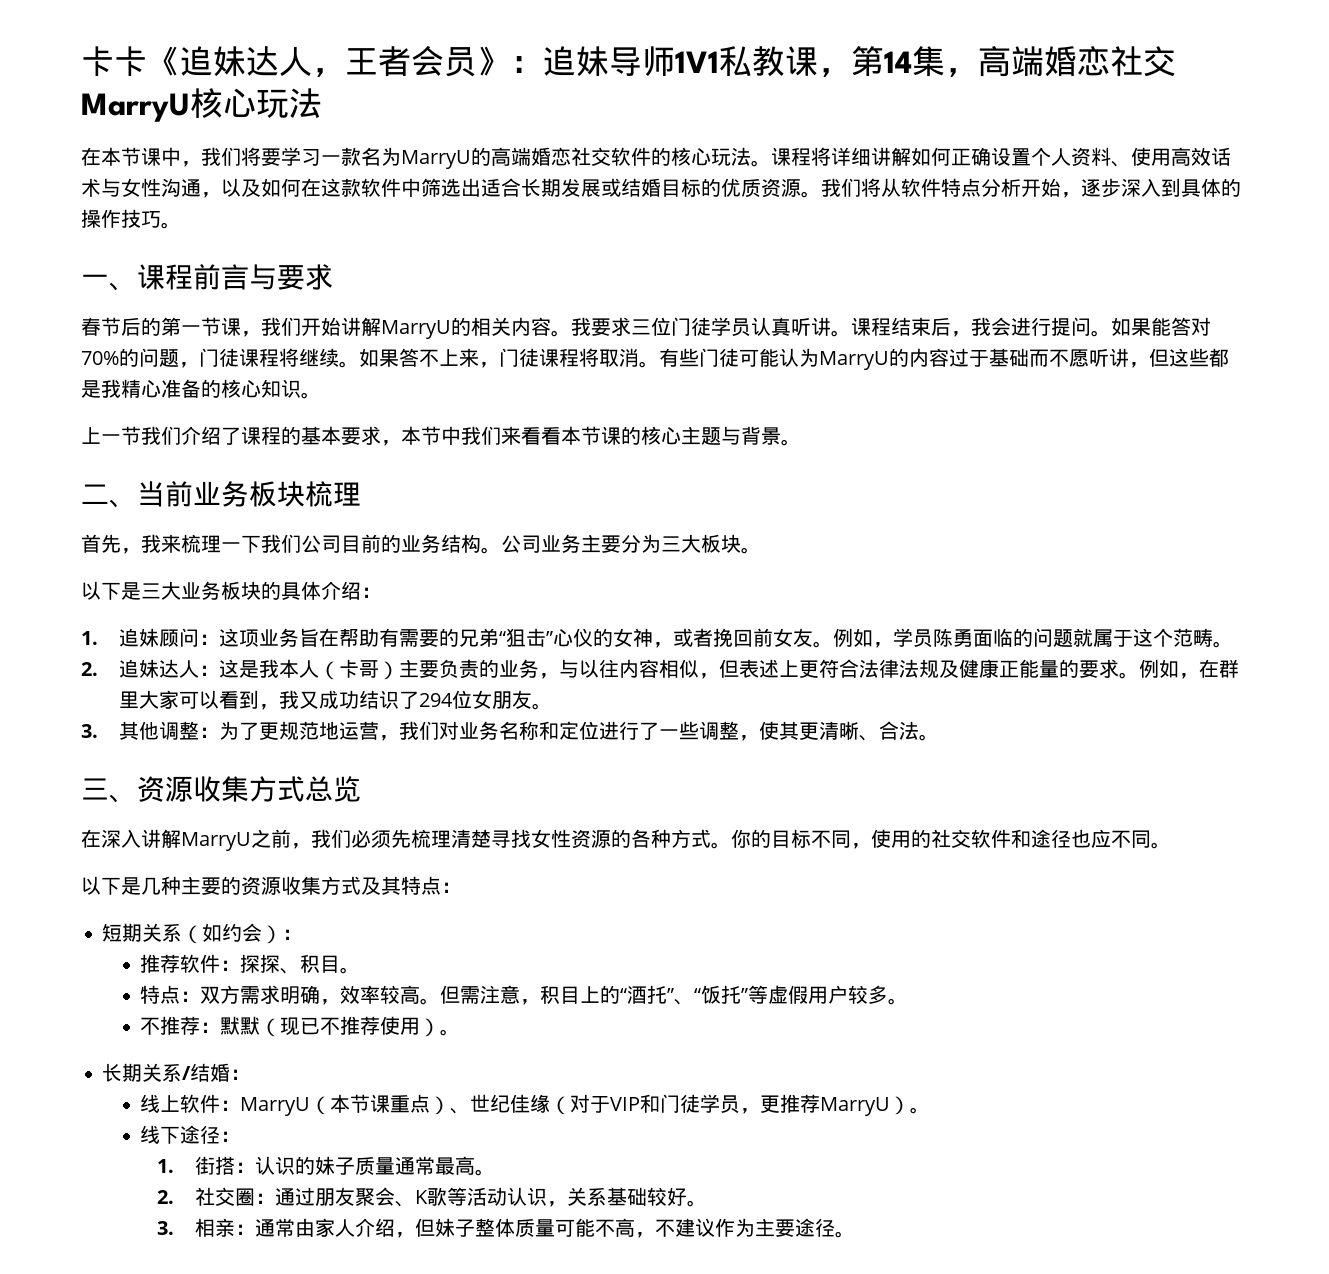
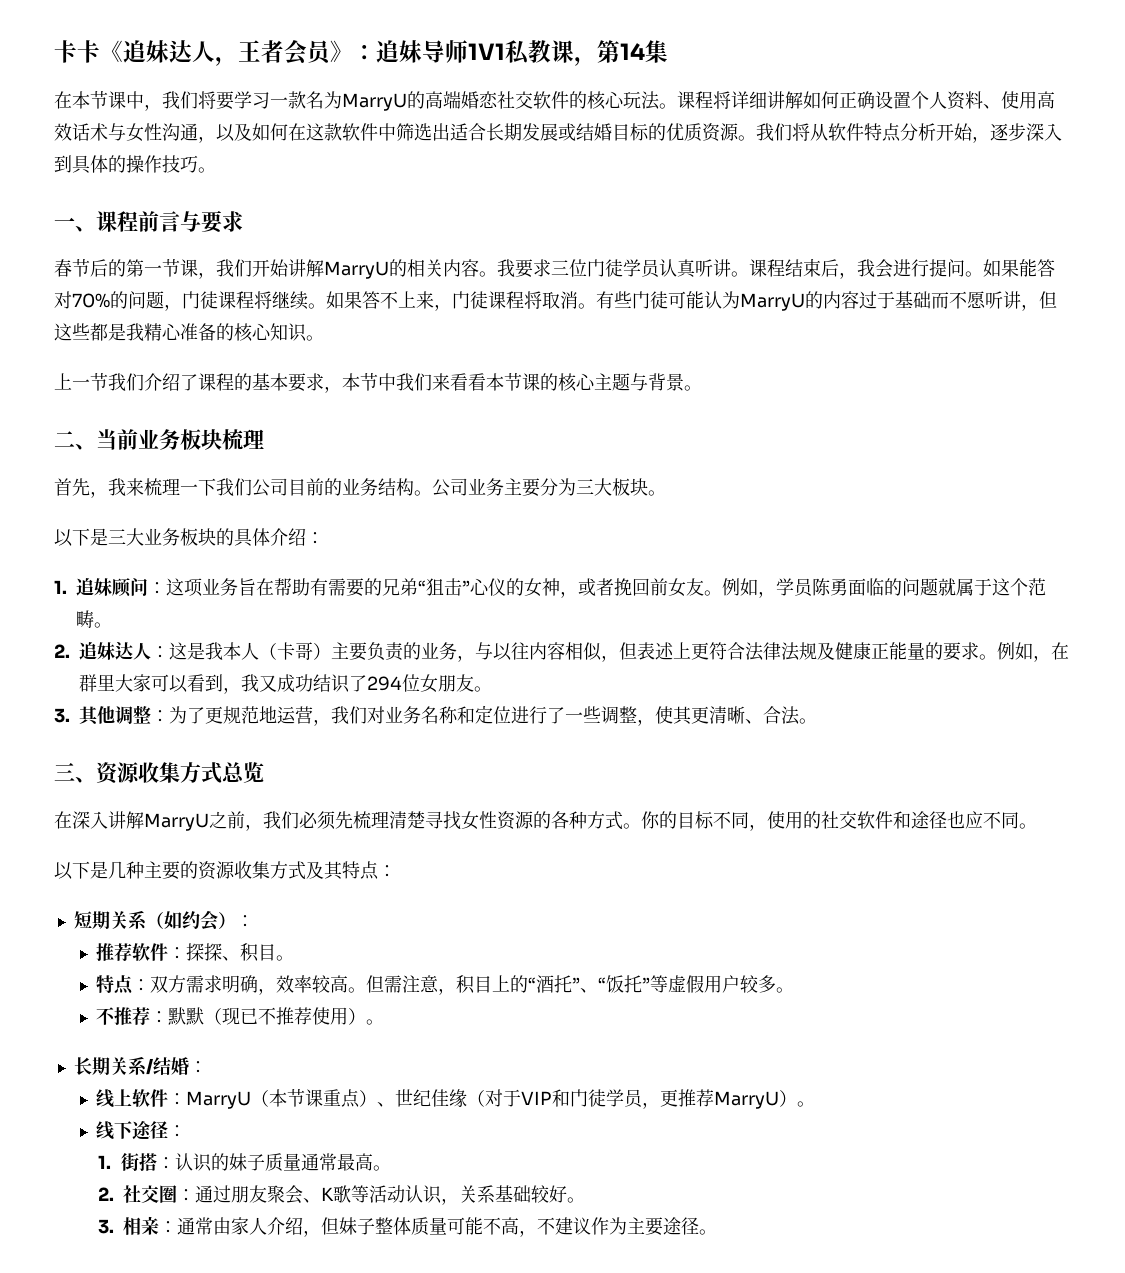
- 卡卡《追妹达人，王者会员》：追妹导师1V1私教课，第14集，高端婚恋社交MarryU核心玩法
+ 卡卡《追妹达人，王者会员》：追妹导师1V1私教课，第14集

